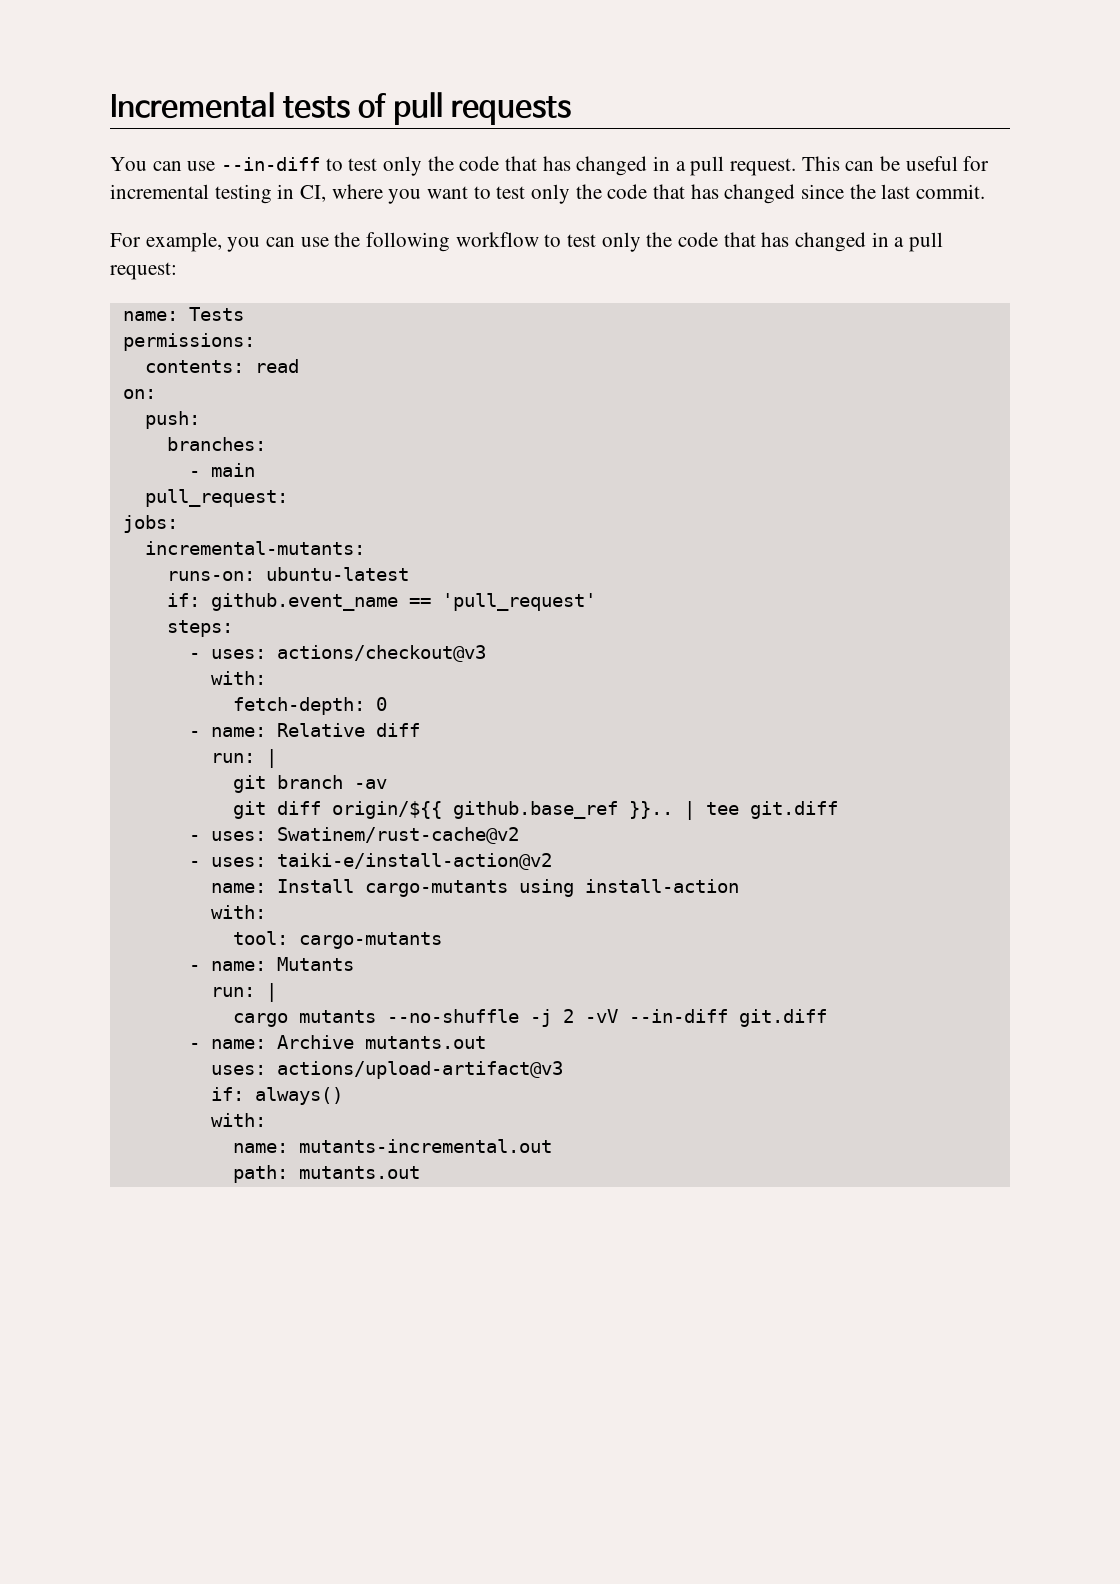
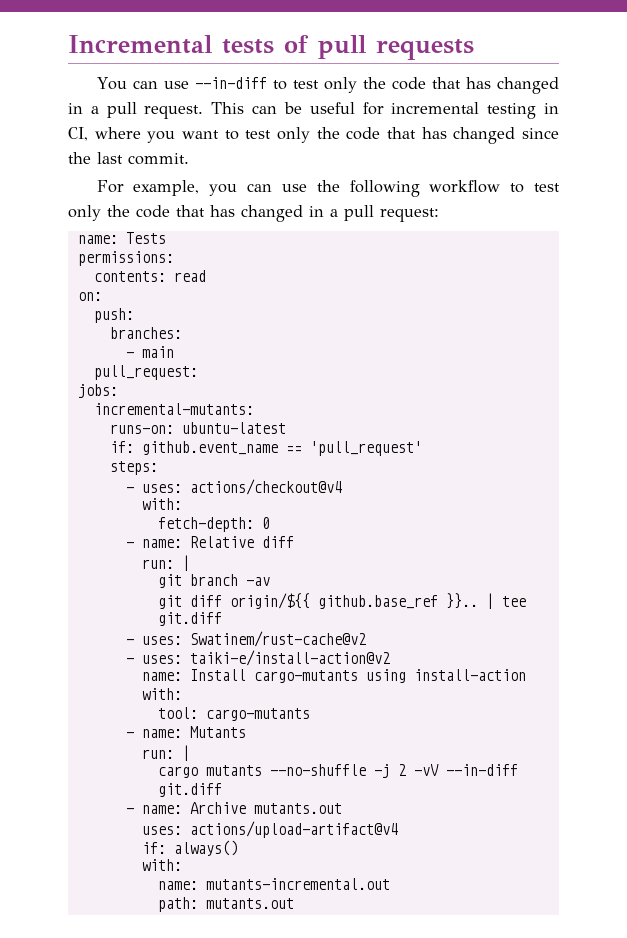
- - uses: actions/checkout@v3
+ - uses: actions/checkout@v4
- uses: actions/upload-artifact@v3
+ uses: actions/upload-artifact@v4

